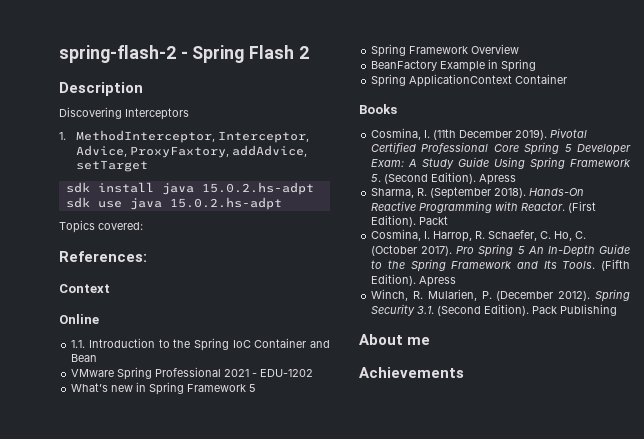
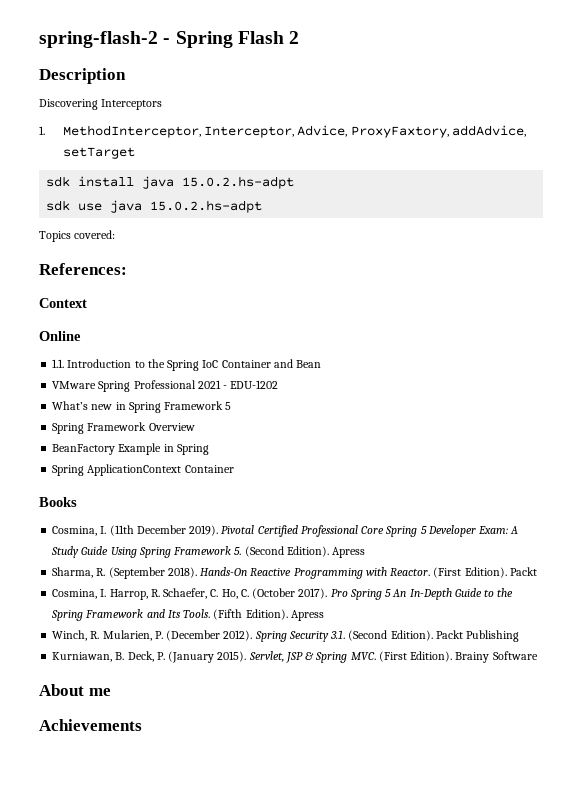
- Pack Publishing
+ Packt Publishing
+ Kurniawan, B. Deck, P. (January 2015). Servlet, JSP & Spring MVC. (First Edition). Brainy Software

